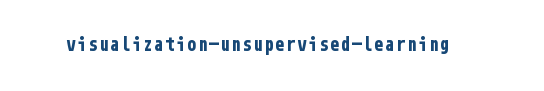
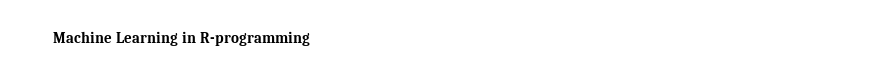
- visualization-unsupervised-learning
+ Machine Learning in R-programming

